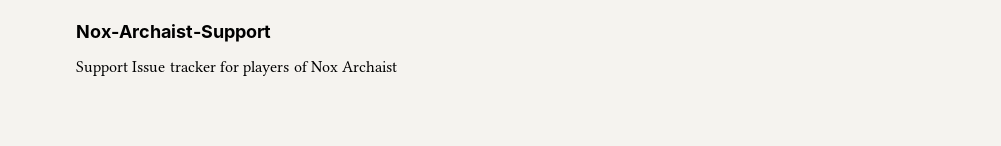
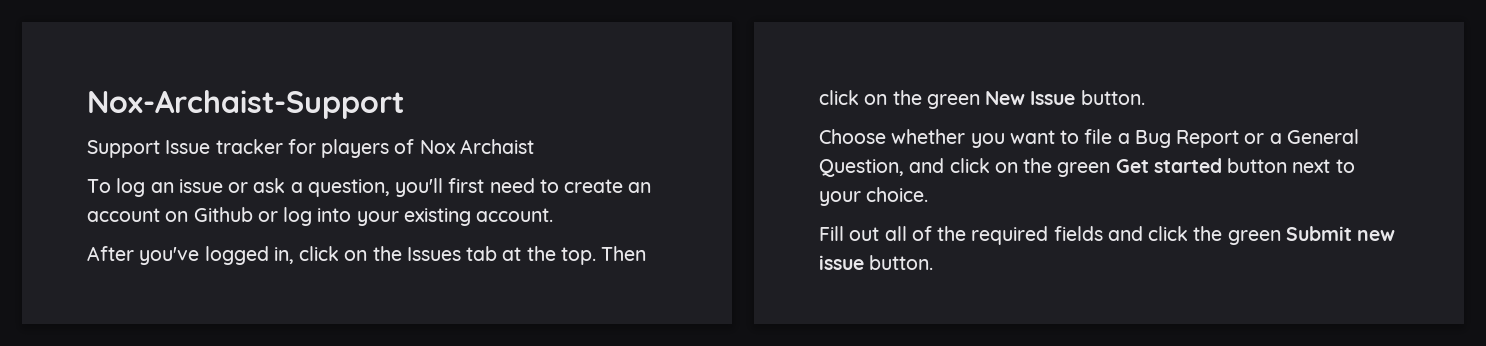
+ To log an issue or ask a question, you'll first need to create an account on Github or log into your existing account.
+ After you've logged in, click on the Issues tab at the top. Then click on the green New Issue button.
+ Choose whether you want to file a Bug Report or a General Question, and click on the green Get started button next to your choice.
+ Fill out all of the required fields and click the green Submit new issue button.

